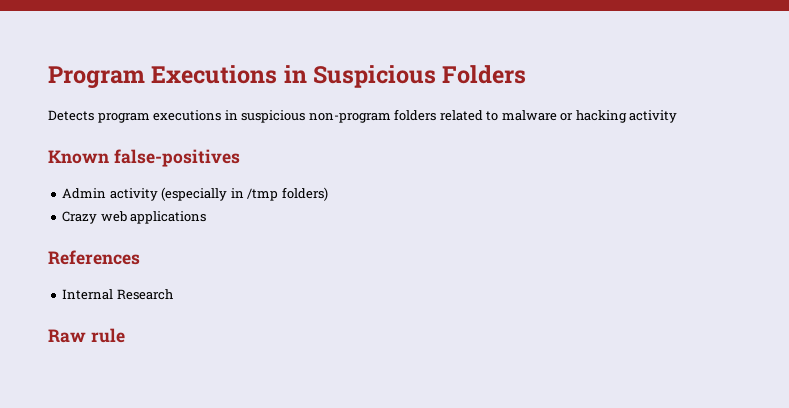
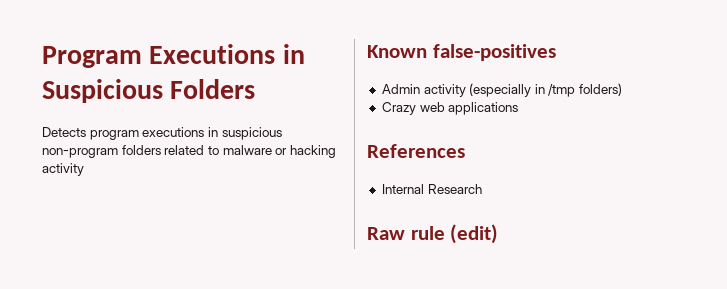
- Raw rule
+ Raw rule (edit)

